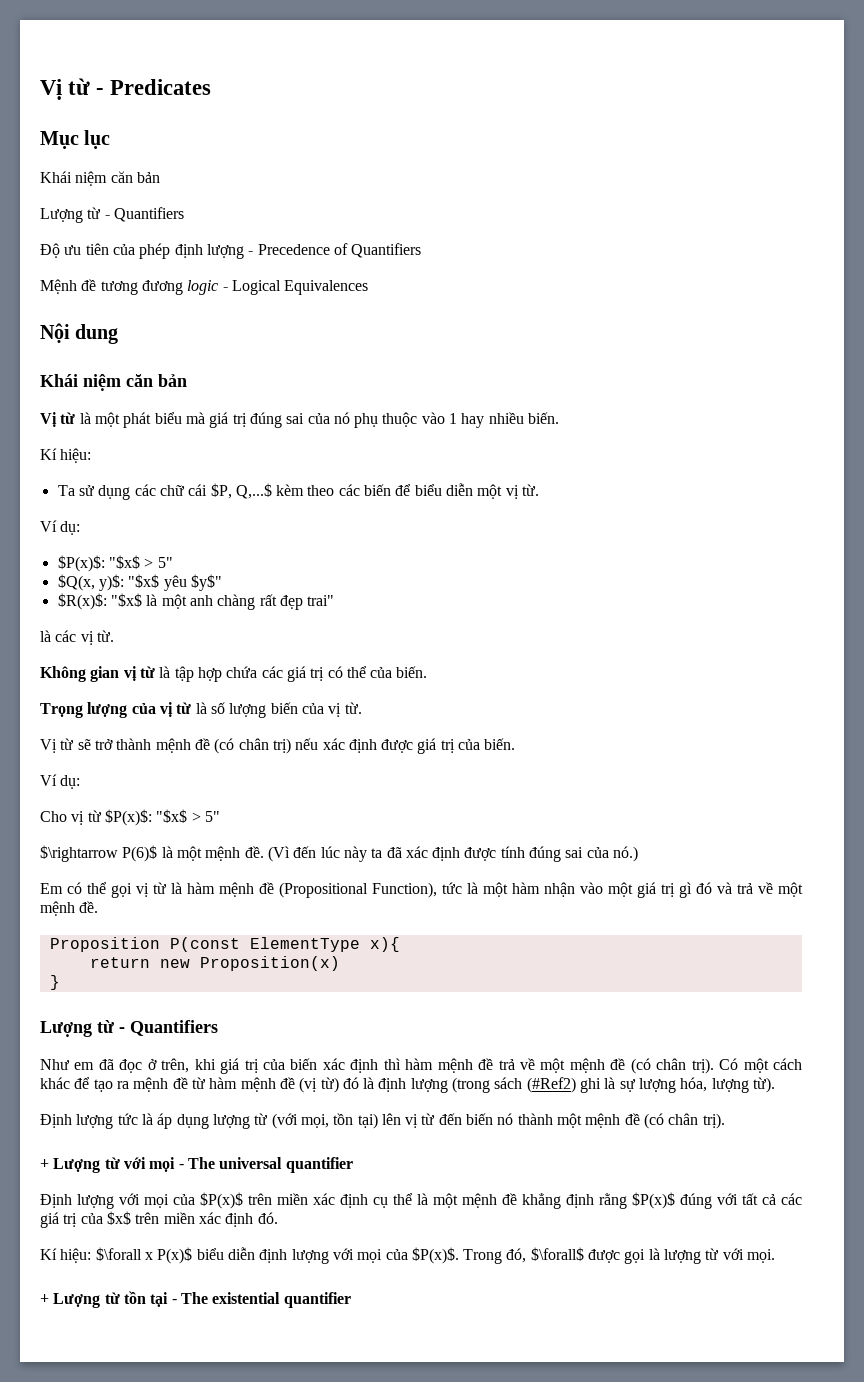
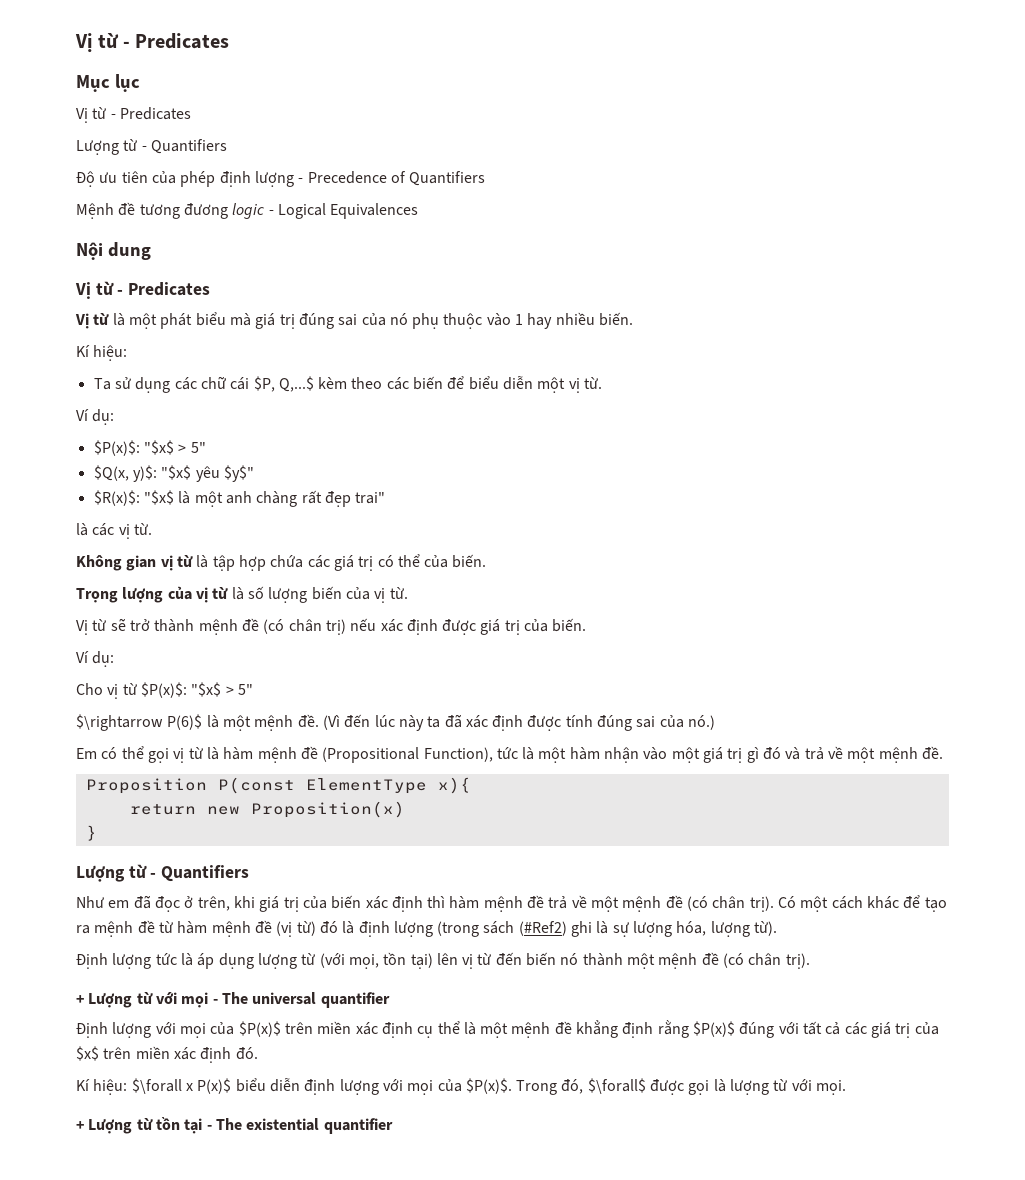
  Mục lục
- Khái niệm căn bản
+ Vị từ - Predicates
  Nội dung
- Khái niệm căn bản
+ Vị từ - Predicates

